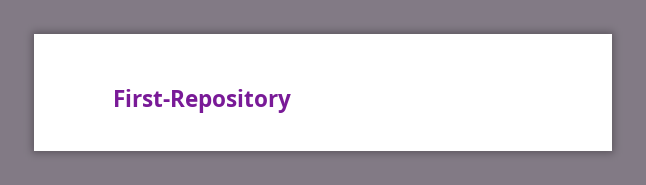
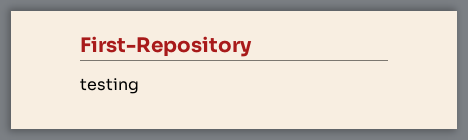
+ testing

